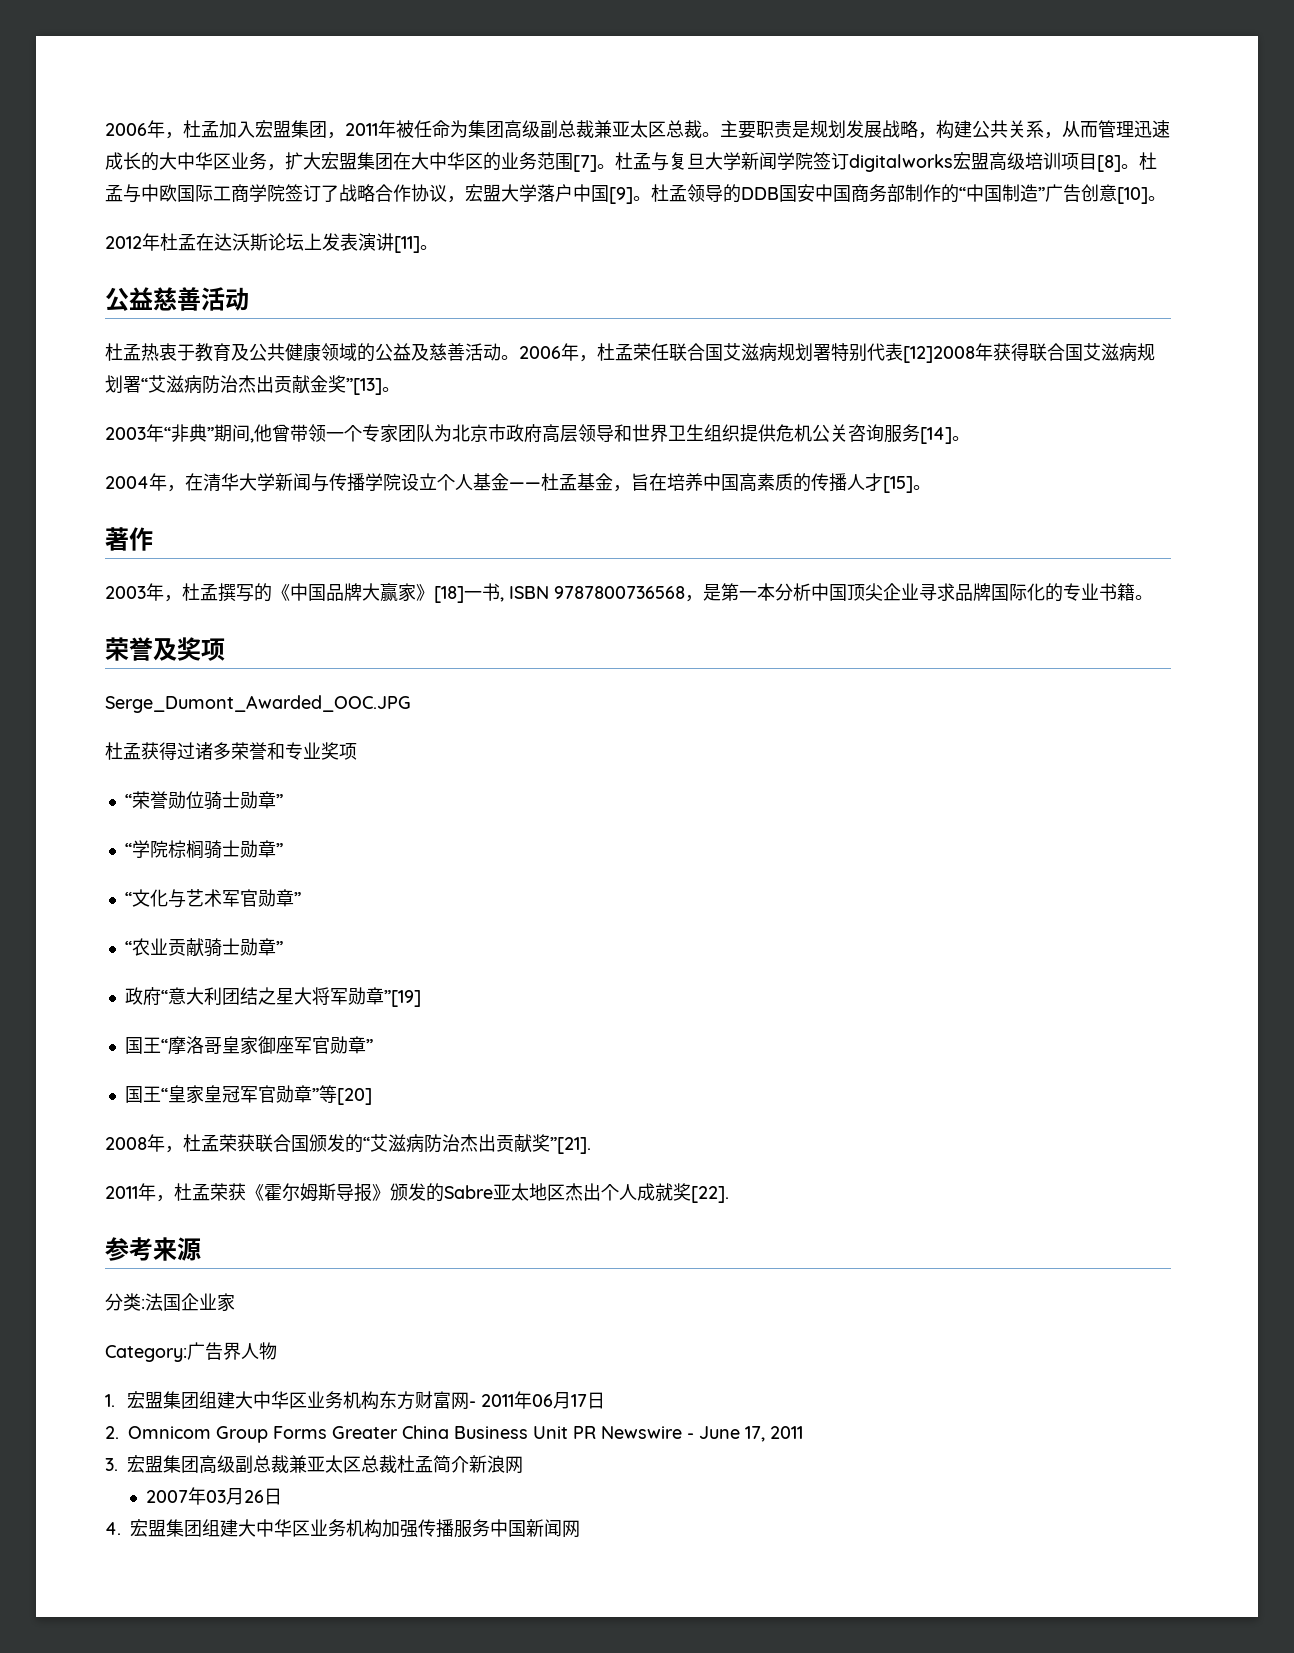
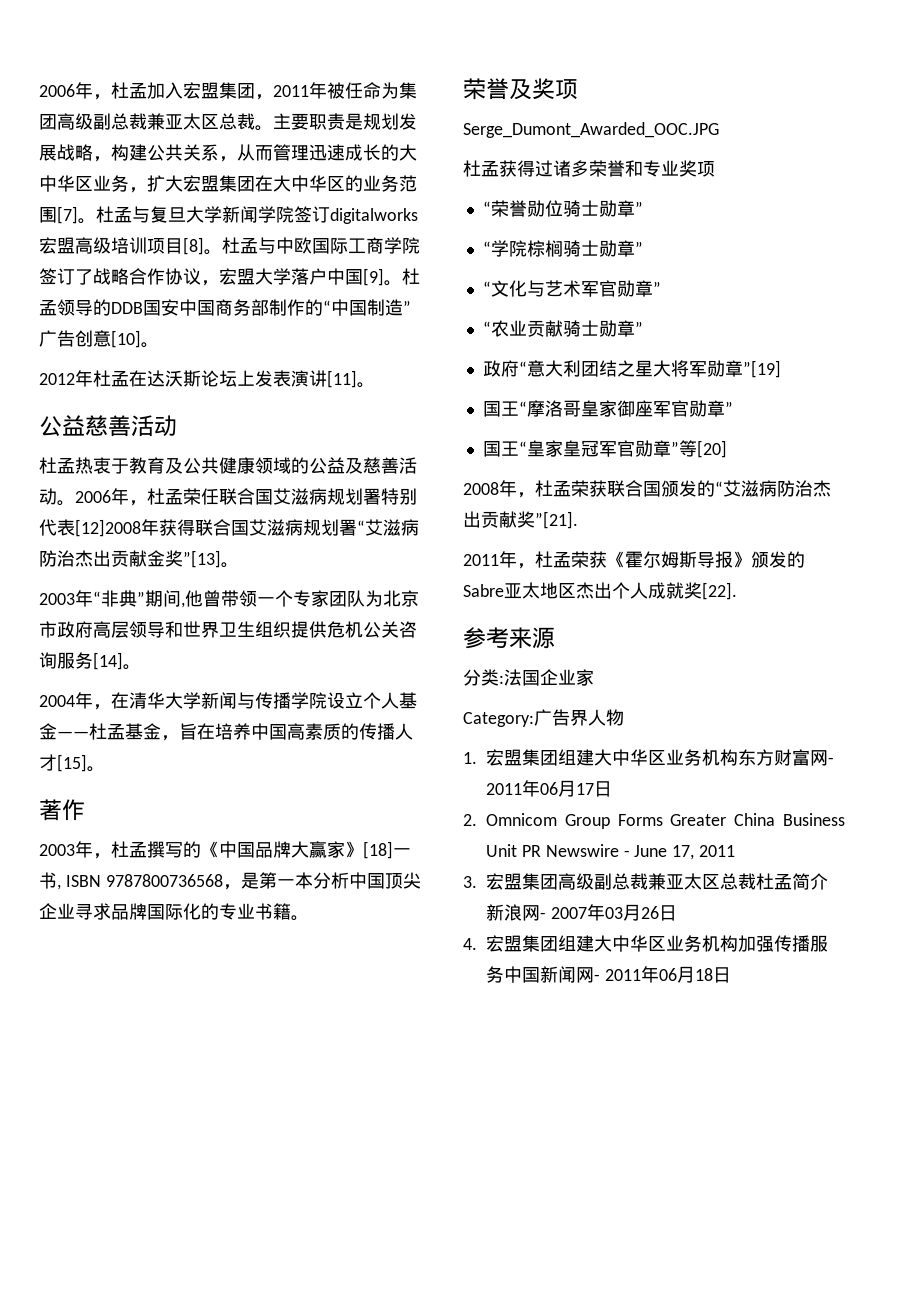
- 3.宏盟集团高级副总裁兼亚太区总裁杜孟简介新浪网
- 2007年03月26日
+ 3.宏盟集团高级副总裁兼亚太区总裁杜孟简介新浪网- 2007年03月26日
- 4.宏盟集团组建大中华区业务机构加强传播服务中国新闻网
+ 4.宏盟集团组建大中华区业务机构加强传播服务中国新闻网- 2011年06月18日

